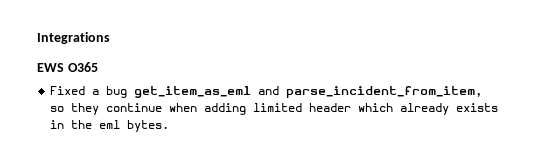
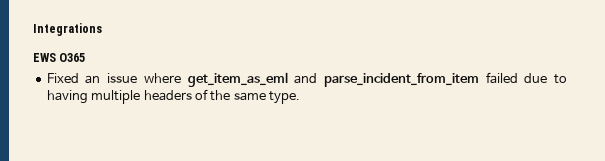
- Fixed a bug get_item_as_eml and parse_incident_from_item, so they continue when adding limited header which already exists in the eml bytes.
+ Fixed an issue where get_item_as_eml and parse_incident_from_item failed due to having multiple headers of the same type.

